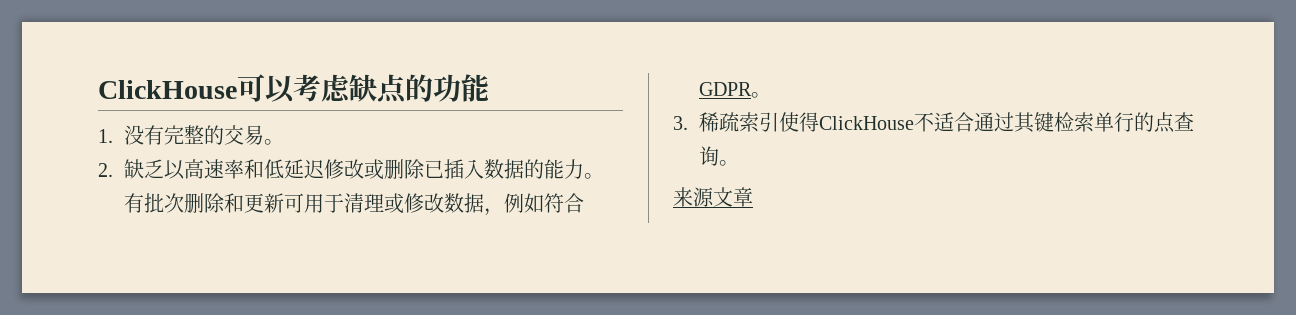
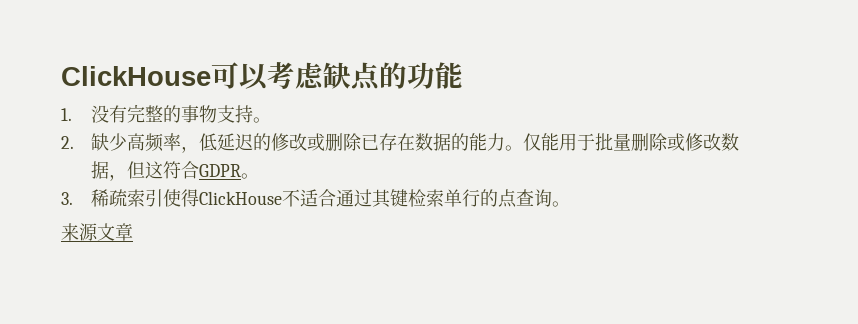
- 1.没有完整的交易。
+ 1.没有完整的事物支持。
- 2.缺乏以高速率和低延迟修改或删除已插入数据的能力。
+ 2.缺少高频率，低延迟的修改或删除已存在数据的能力。
- 有批次删除和更新可用于清理或修改数据，例如符合GDPR。
+ 仅能用于批量删除或修改数据，但这符合GDPR。

